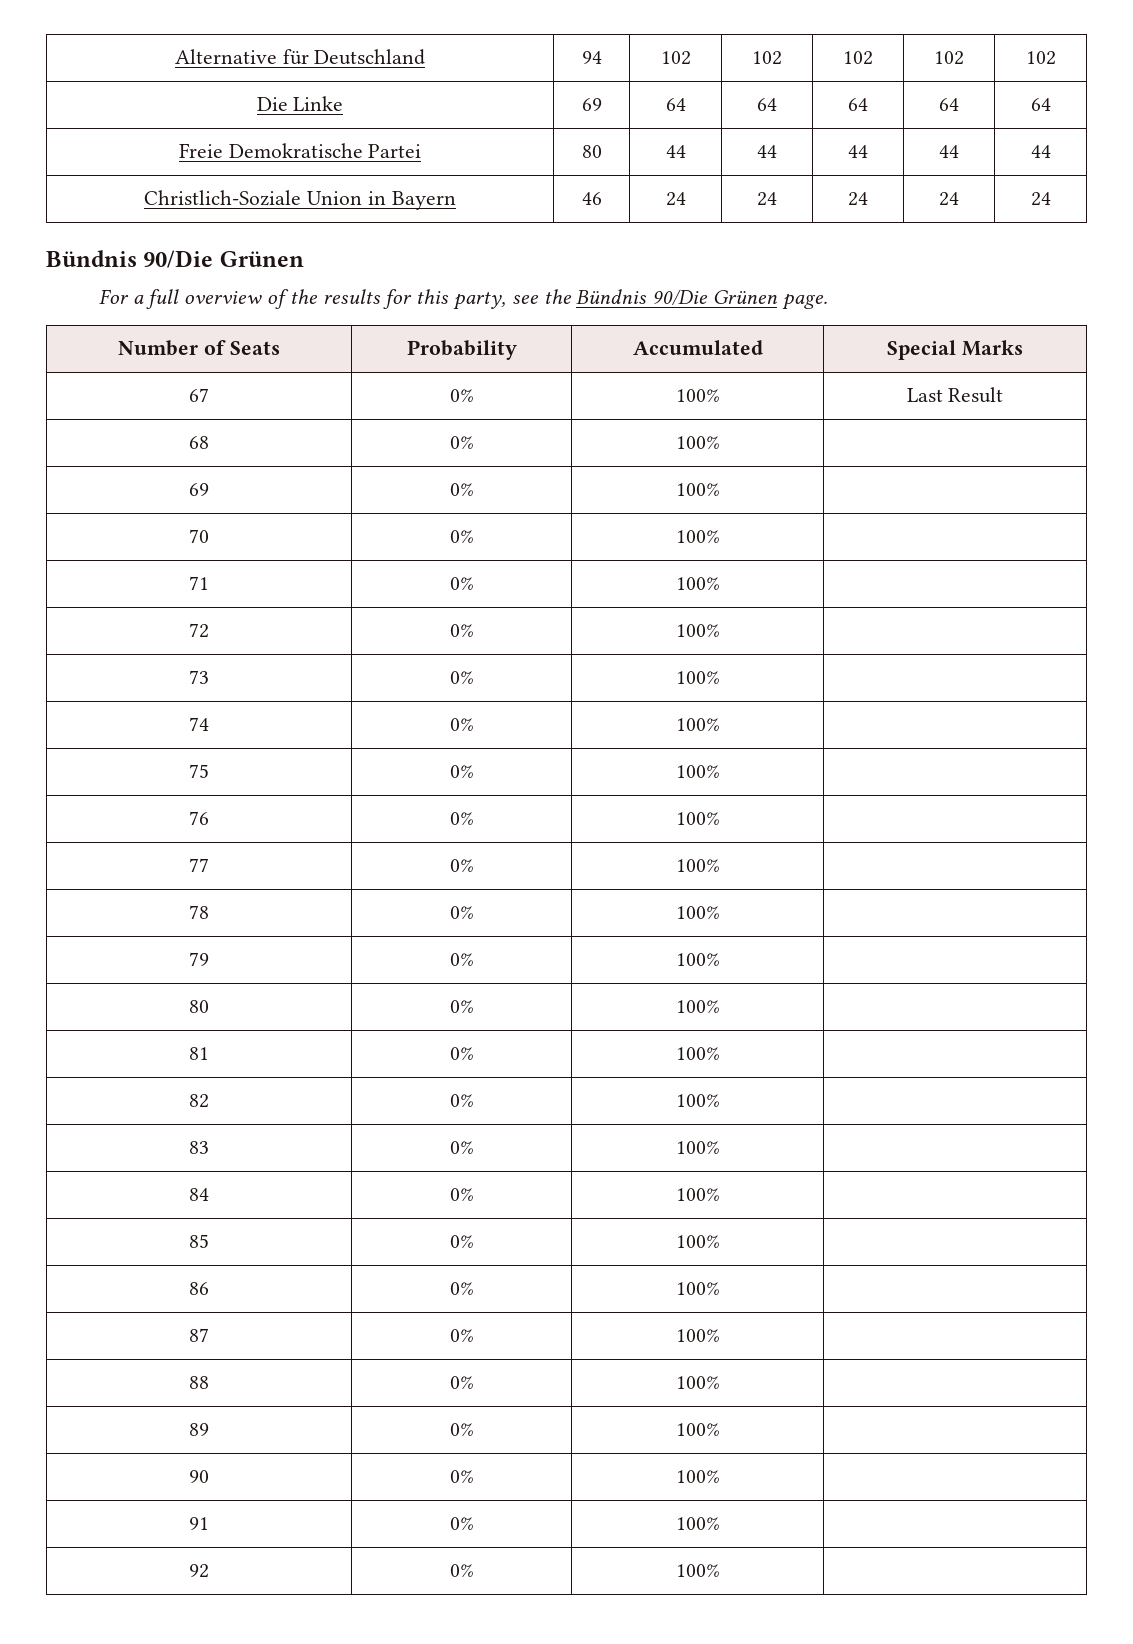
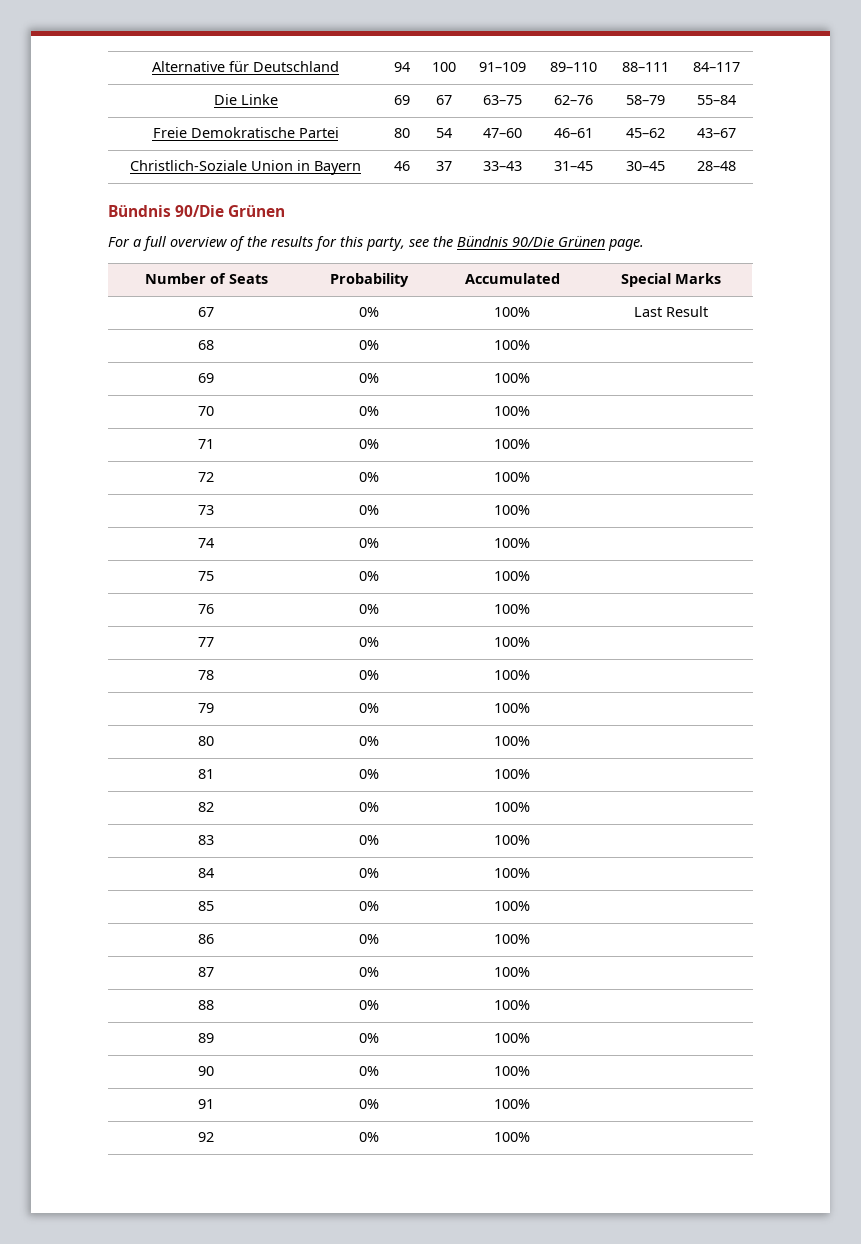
- Alternative für Deutschland | 94 | 102 | 102 | 102 | 102 | 102
- Die Linke | 69 | 64 | 64 | 64 | 64 | 64
+ Alternative für Deutschland | 94 | 100 | 91–109 | 89–110 | 88–111 | 84–117
+ Die Linke | 69 | 67 | 63–75 | 62–76 | 58–79 | 55–84
- Freie Demokratische Partei | 80 | 44 | 44 | 44 | 44 | 44
+ Freie Demokratische Partei | 80 | 54 | 47–60 | 46–61 | 45–62 | 43–67
- Christlich-Soziale Union in Bayern | 46 | 24 | 24 | 24 | 24 | 24
+ Christlich-Soziale Union in Bayern | 46 | 37 | 33–43 | 31–45 | 30–45 | 28–48

